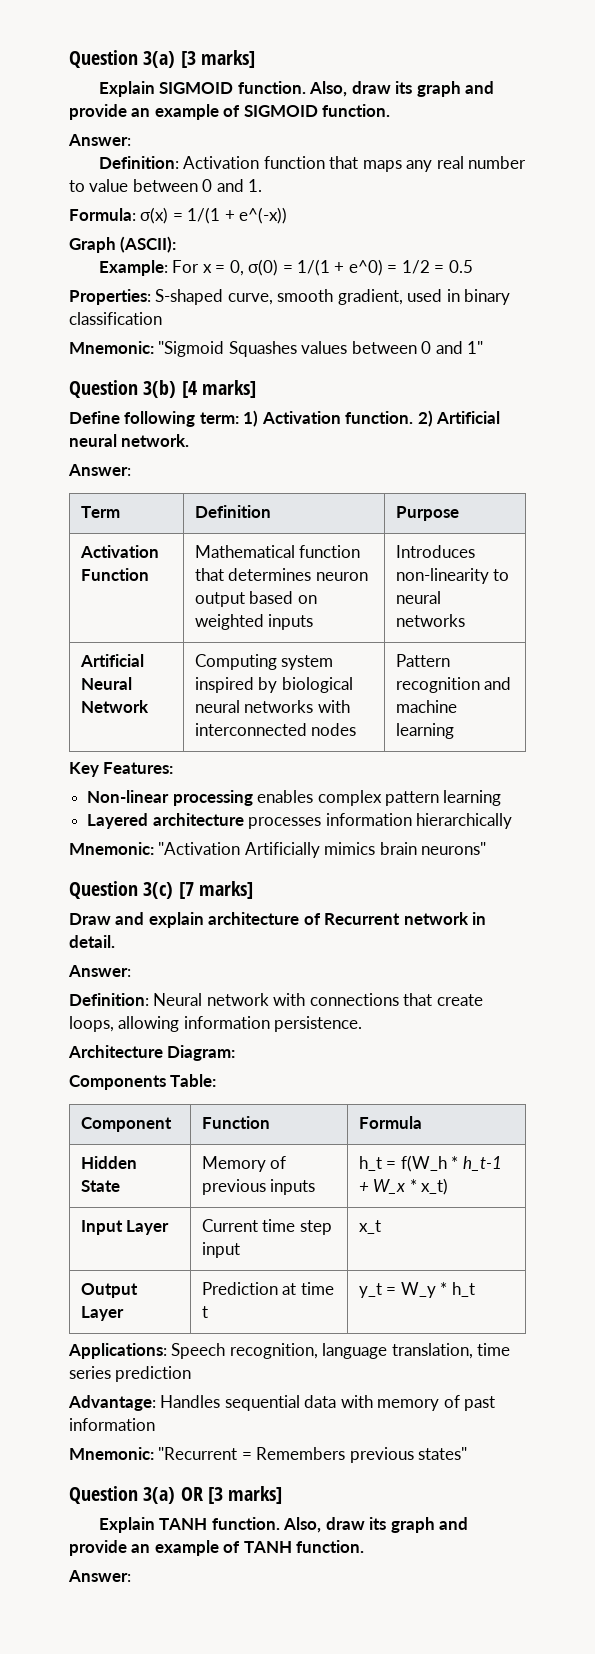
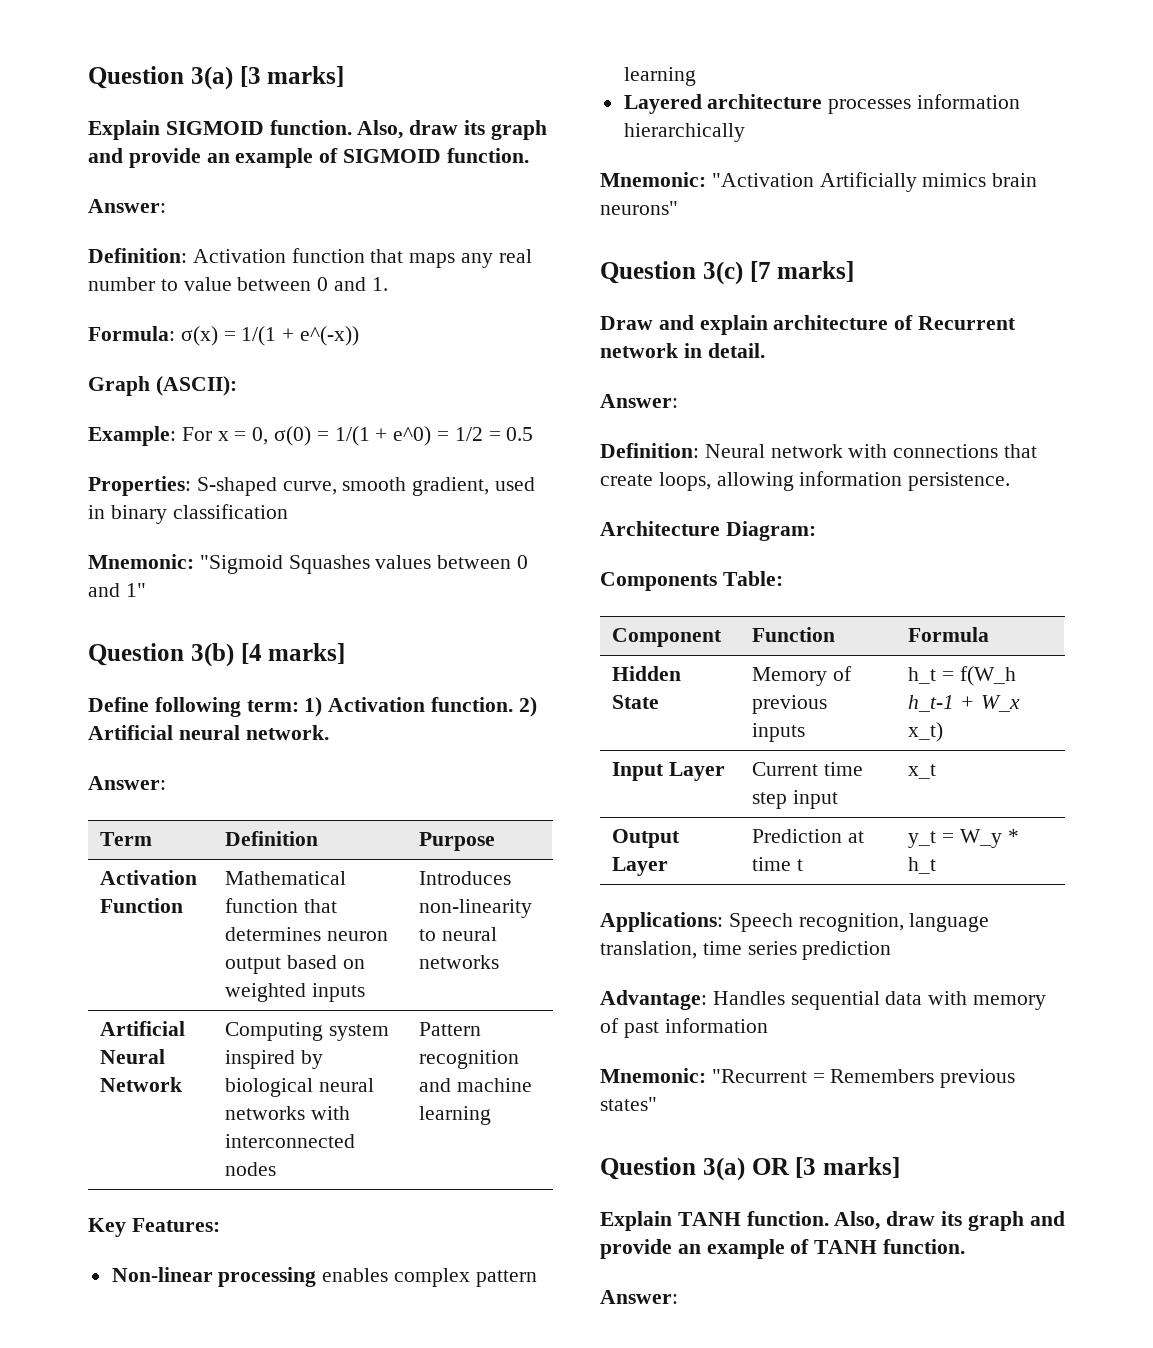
- Hidden State | Memory of previous inputs | h_t = f(W_h * h_t-1 + W_x * x_t)
+ Hidden State | Memory of previous inputs | h_t = f(W_h h_t-1 + W_x x_t)

